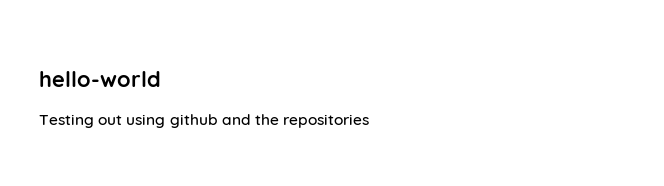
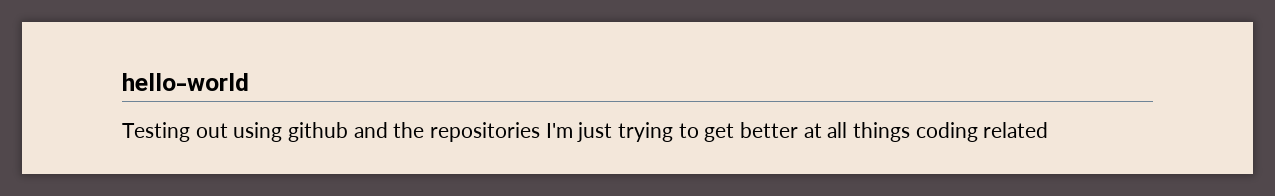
- Testing out using github and the repositories
+ Testing out using github and the repositories I'm just trying to get better at all things coding related

